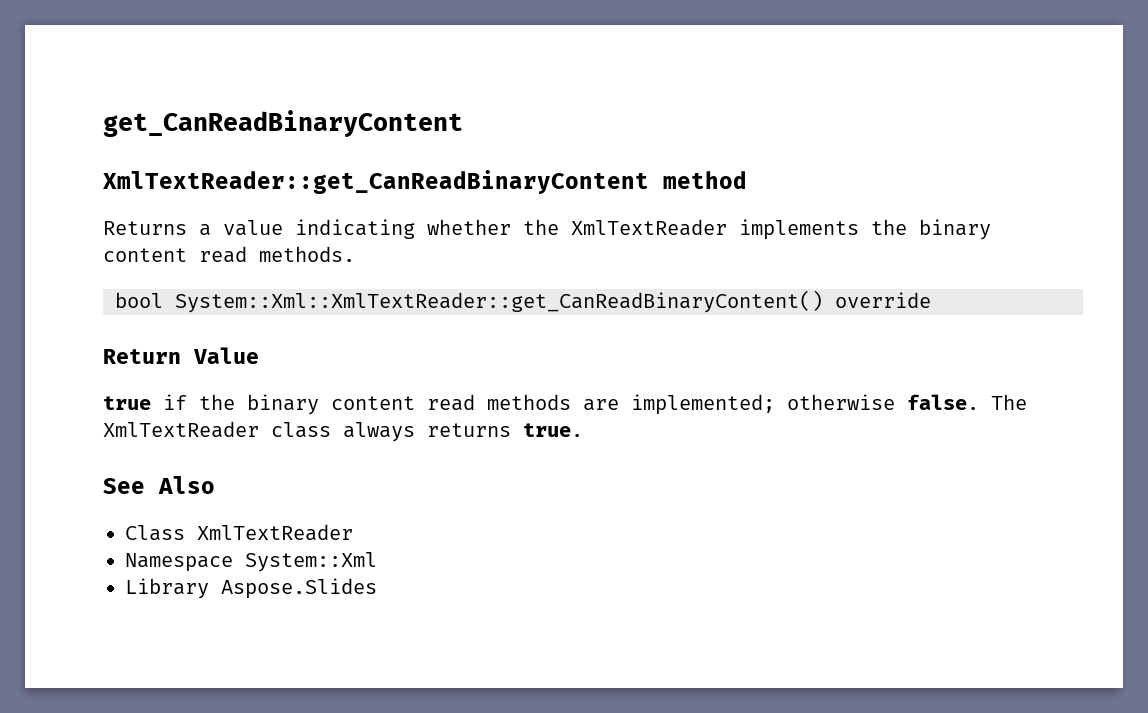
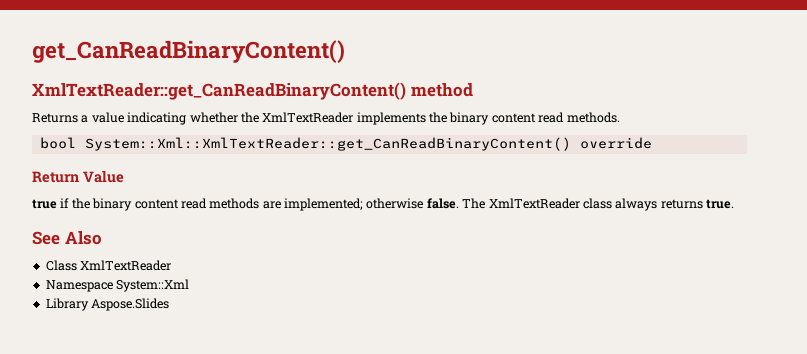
- get_CanReadBinaryContent
- XmlTextReader::get_CanReadBinaryContent method
+ get_CanReadBinaryContent()
+ XmlTextReader::get_CanReadBinaryContent() method

